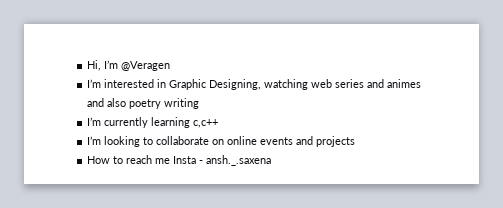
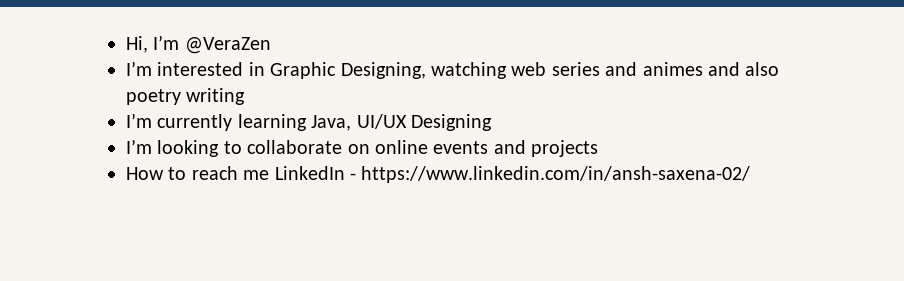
- Hi, I’m @Veragen
+ Hi, I’m @VeraZen
- I’m currently learning c,c++
+ I’m currently learning Java, UI/UX Designing
- How to reach me Insta - ansh._.saxena
+ How to reach me LinkedIn - https://www.linkedin.com/in/ansh-saxena-02/

